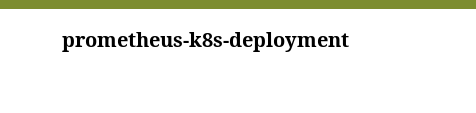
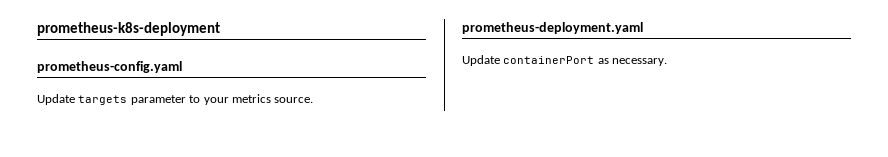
+ prometheus-config.yaml
+ Update targets parameter to your metrics source.
+ prometheus-deployment.yaml
+ Update containerPort as necessary.

